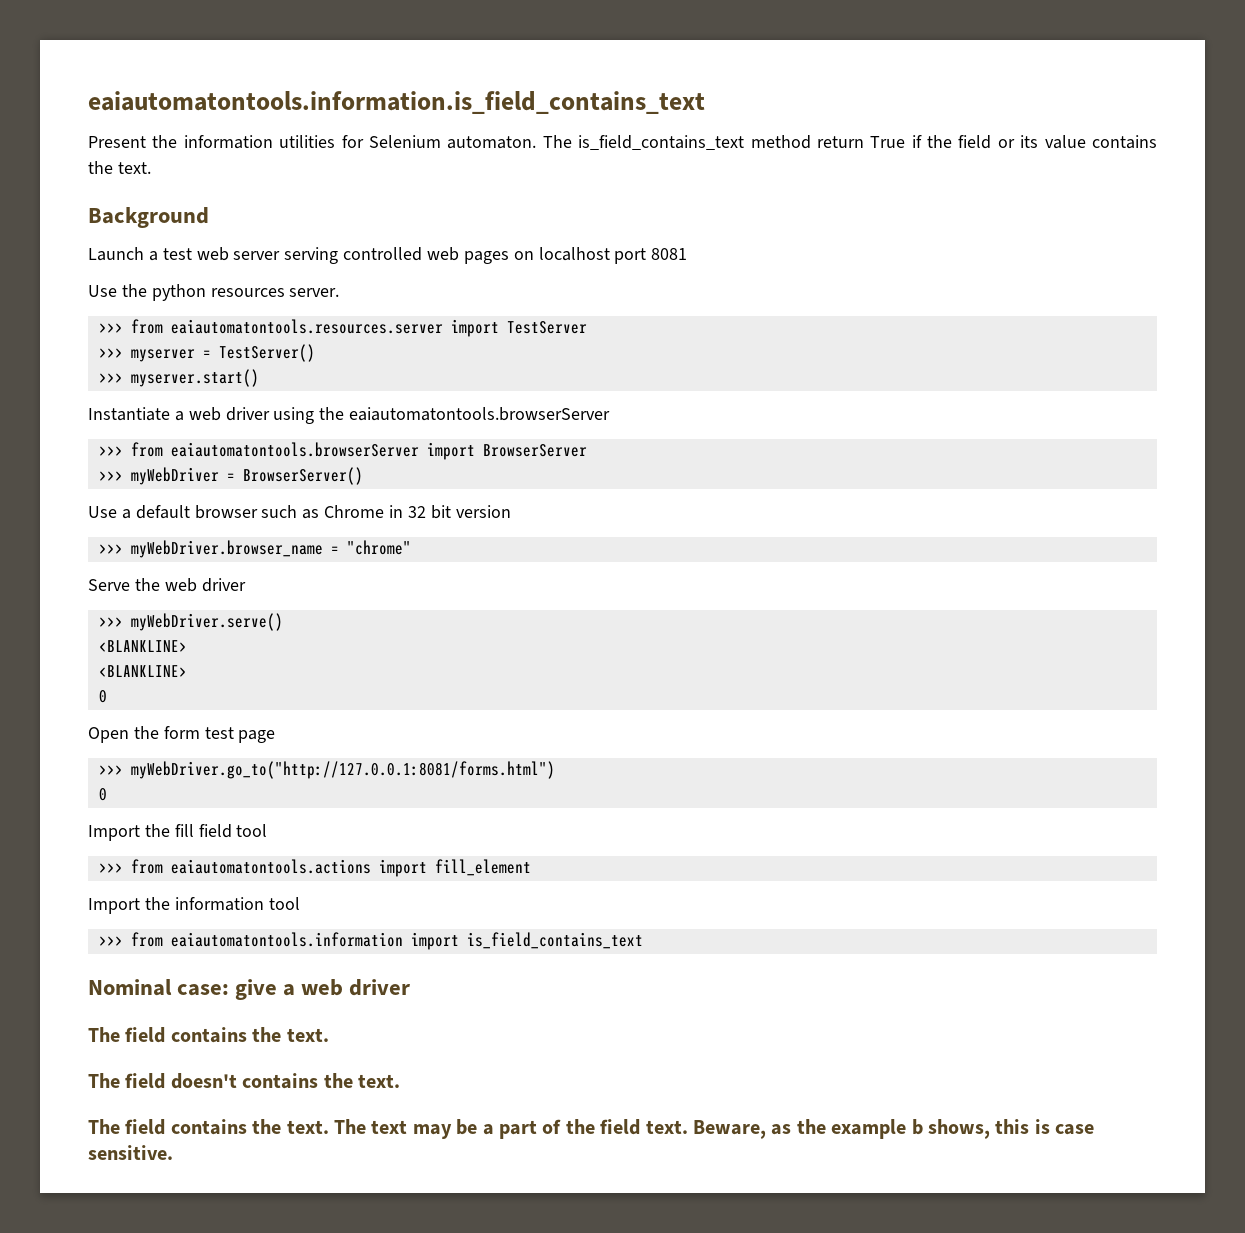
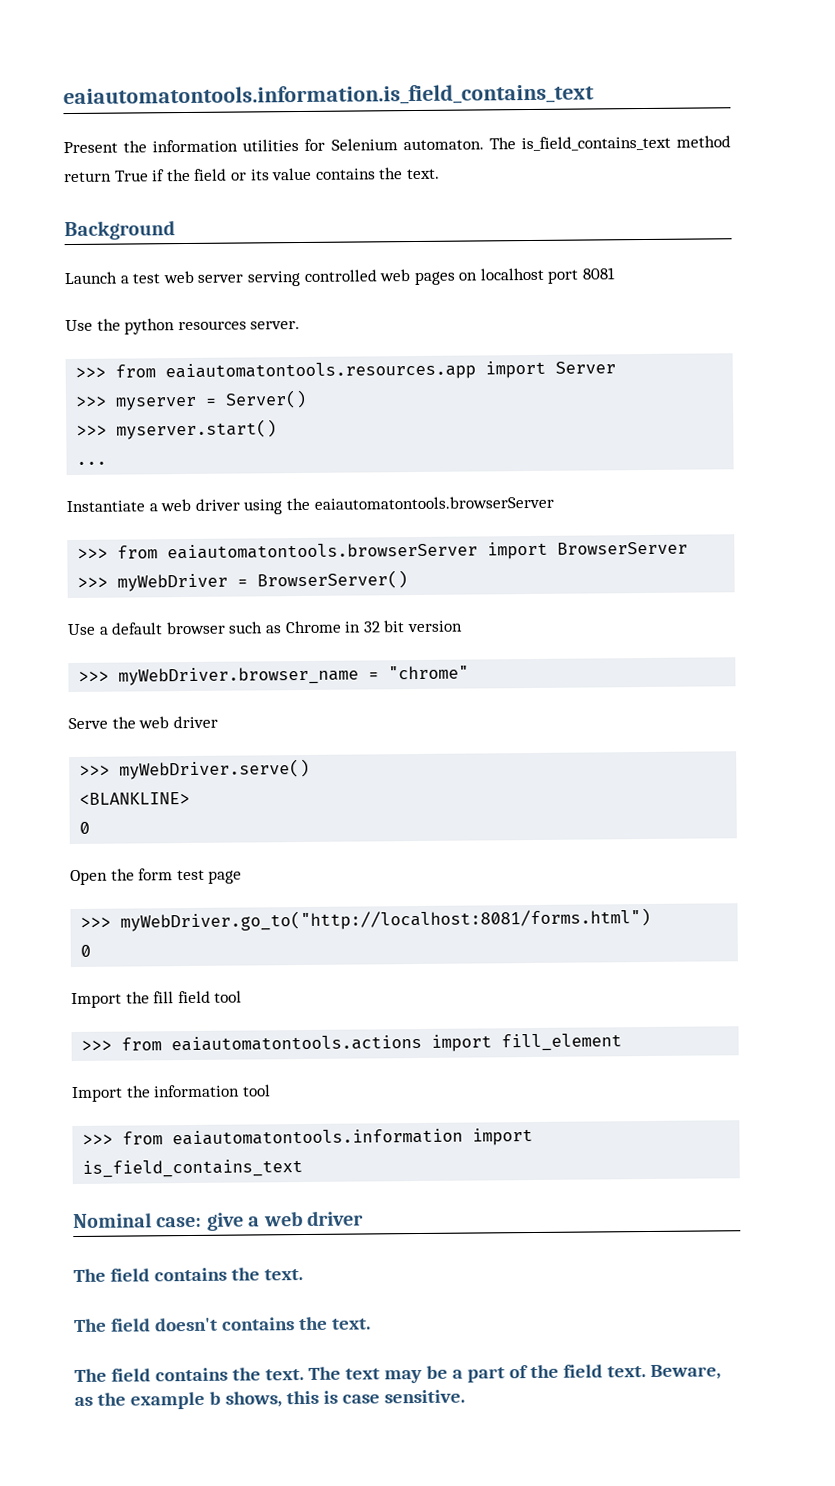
- >>> from eaiautomatontools.resources.server import TestServer
+ >>> from eaiautomatontools.resources.app import Server
- >>> myserver = TestServer()
+ >>> myserver = Server()
+ ...
  >>> myWebDriver.serve()
- <BLANKLINE>
- >>> myWebDriver.go_to("http://127.0.0.1:8081/forms.html")
+ >>> myWebDriver.go_to("http://localhost:8081/forms.html")

